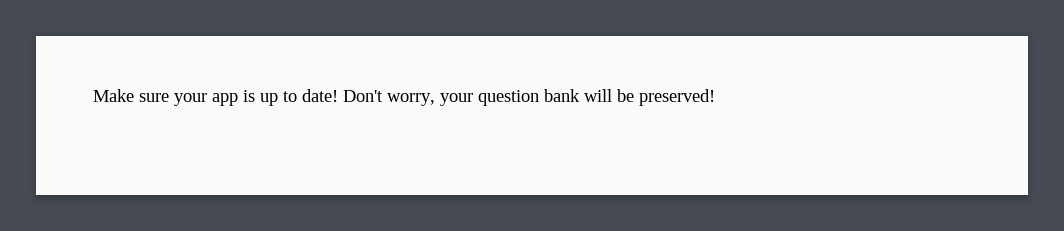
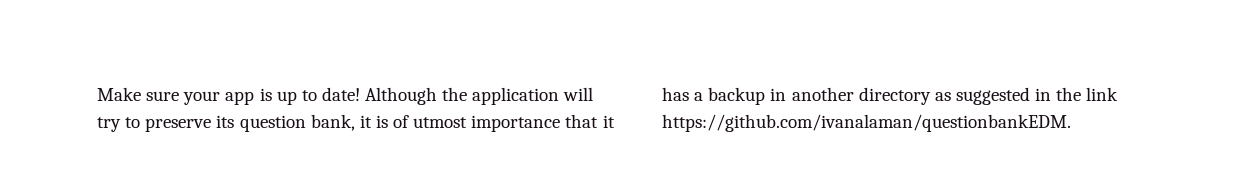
- Don't worry, your question bank will be preserved!
+ Although the application will try to preserve its question bank, it is of utmost importance that it has a backup in another directory as suggested in the link https://github.com/ivanalaman/questionbankEDM.

